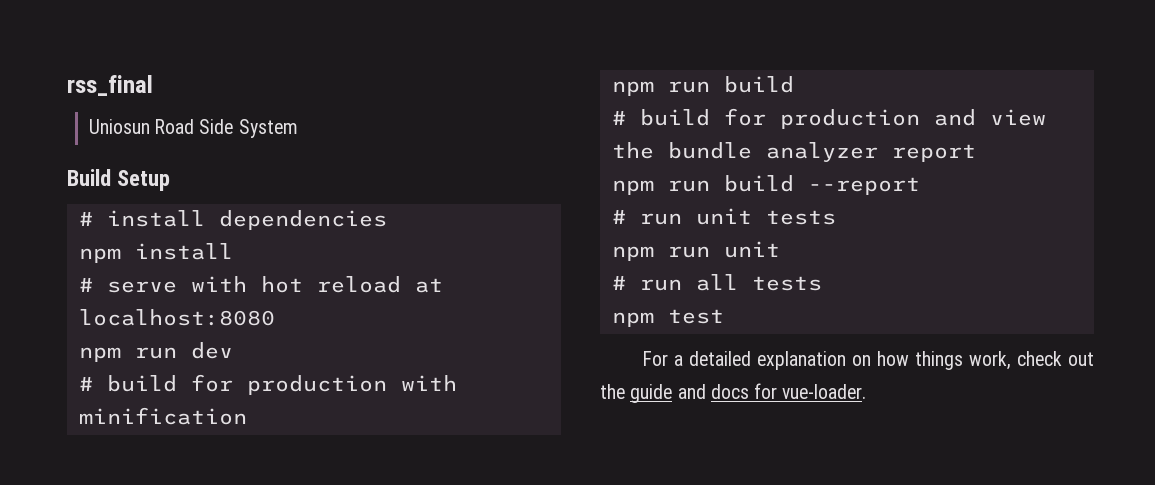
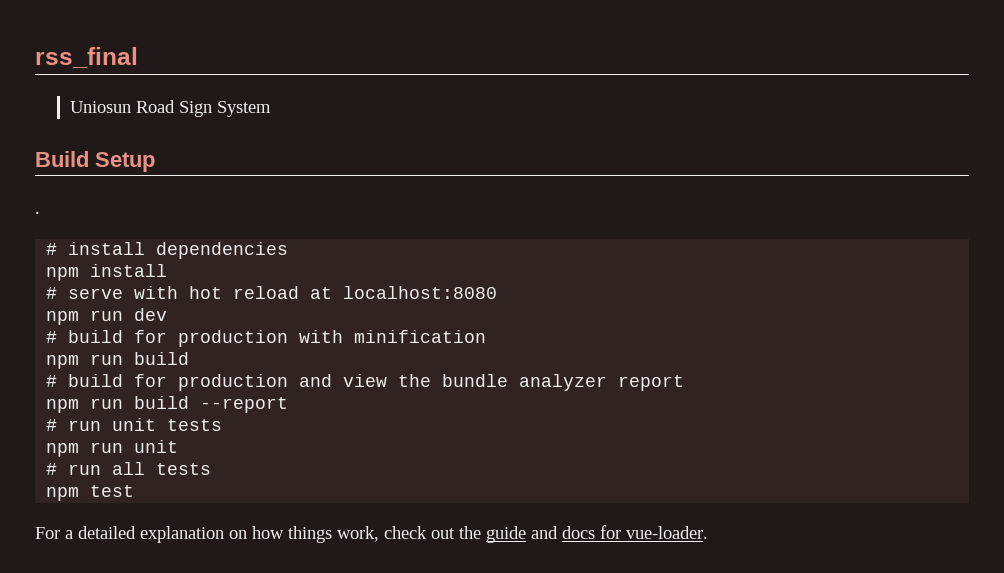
- Uniosun Road Side System
+ Uniosun Road Sign System
+ .

